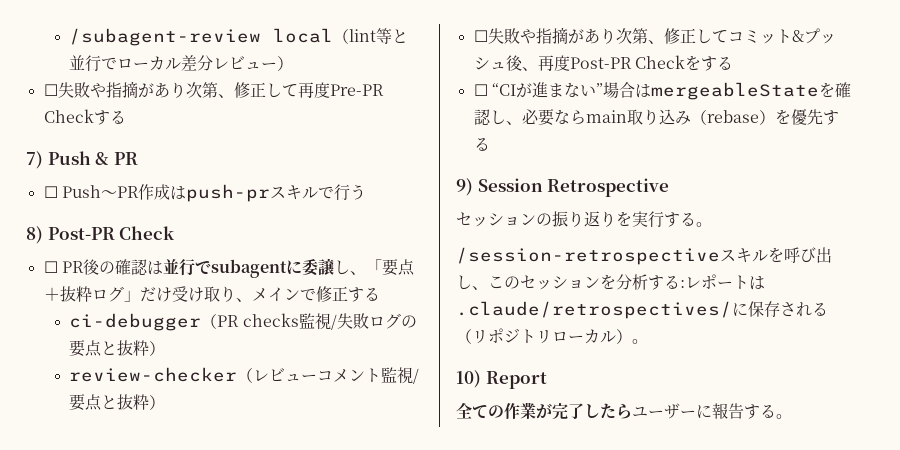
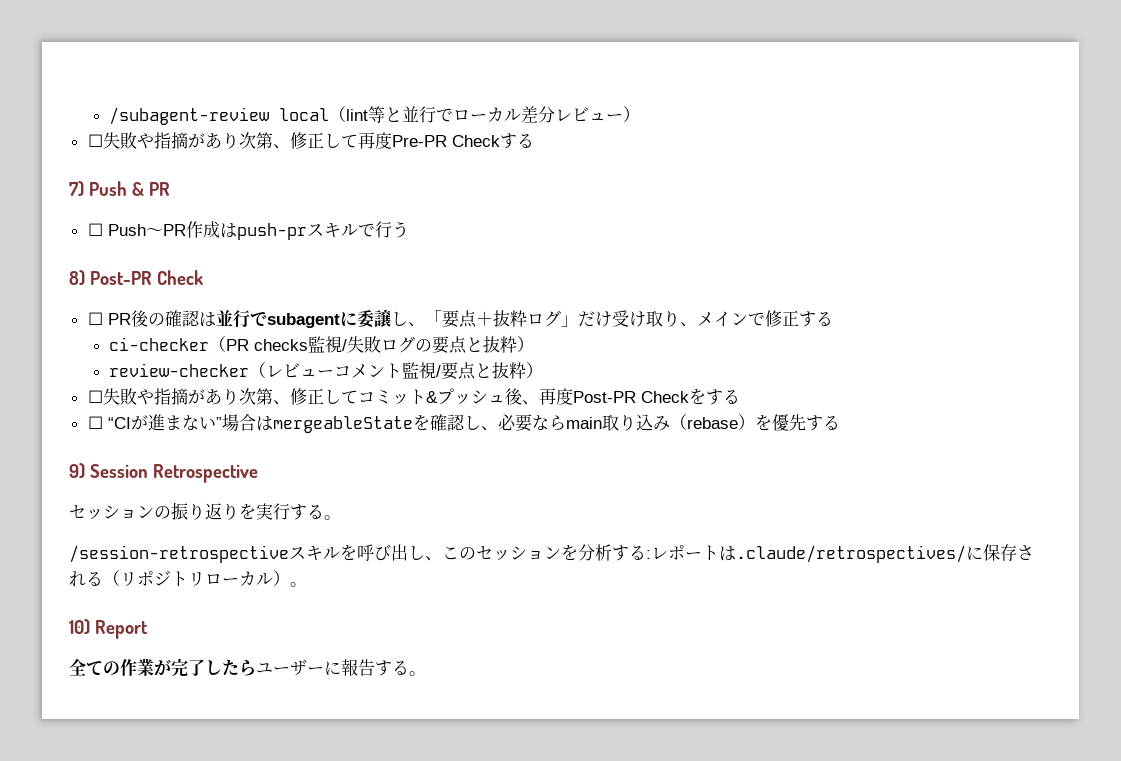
- ci-debugger（PR checks監視/失敗ログの要点と抜粋）
+ ci-checker（PR checks監視/失敗ログの要点と抜粋）

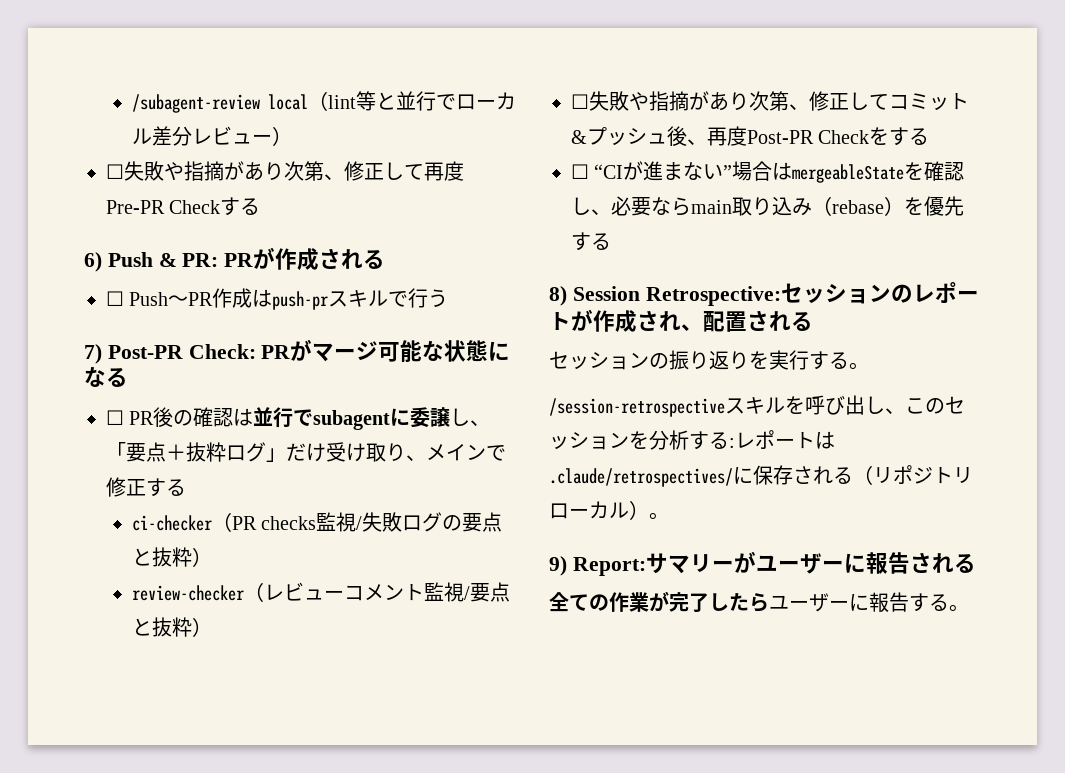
- 7) Push & PR
+ 6) Push & PR: PRが作成される
- 8) Post-PR Check
+ 7) Post-PR Check: PRがマージ可能な状態になる
- 9) Session Retrospective
+ 8) Session Retrospective:セッションのレポートが作成され、配置される
- 10) Report
+ 9) Report:サマリーがユーザーに報告される

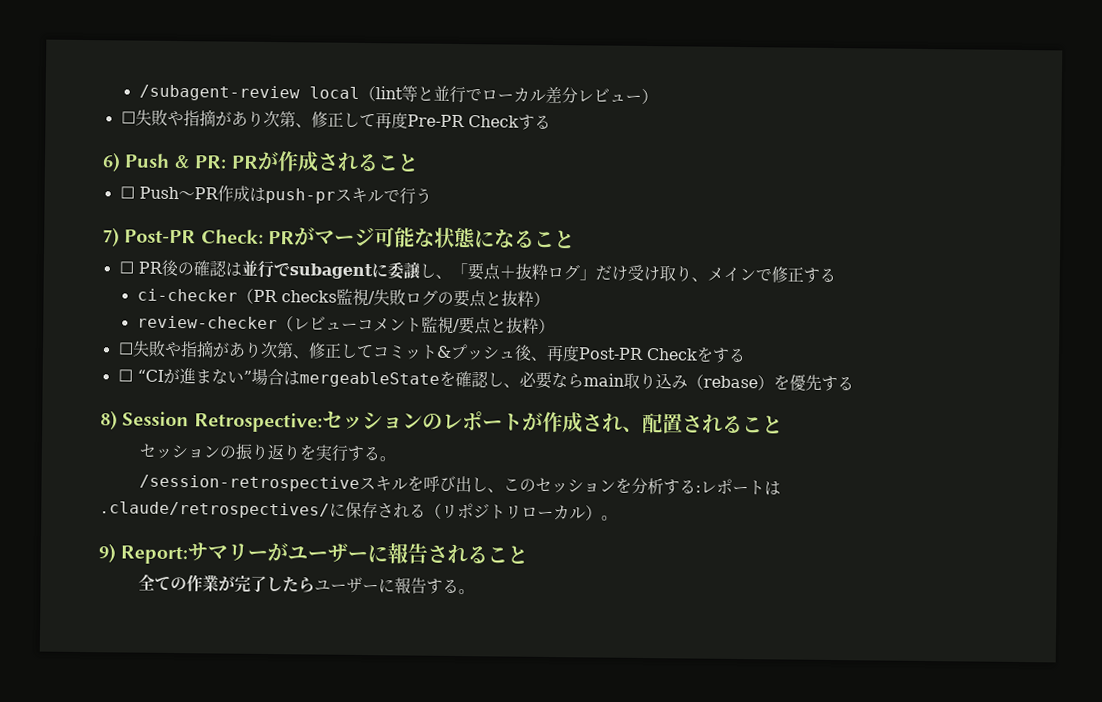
- 6) Push & PR: PRが作成される
+ 6) Push & PR: PRが作成されること
- 7) Post-PR Check: PRがマージ可能な状態になる
+ 7) Post-PR Check: PRがマージ可能な状態になること
- 8) Session Retrospective:セッションのレポートが作成され、配置される
+ 8) Session Retrospective:セッションのレポートが作成され、配置されること
- 9) Report:サマリーがユーザーに報告される
+ 9) Report:サマリーがユーザーに報告されること

